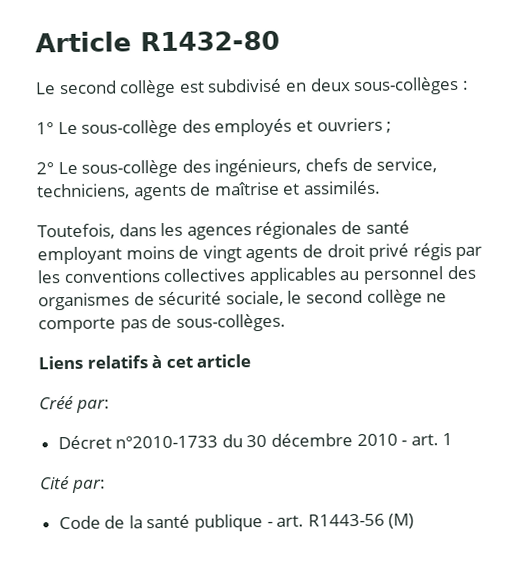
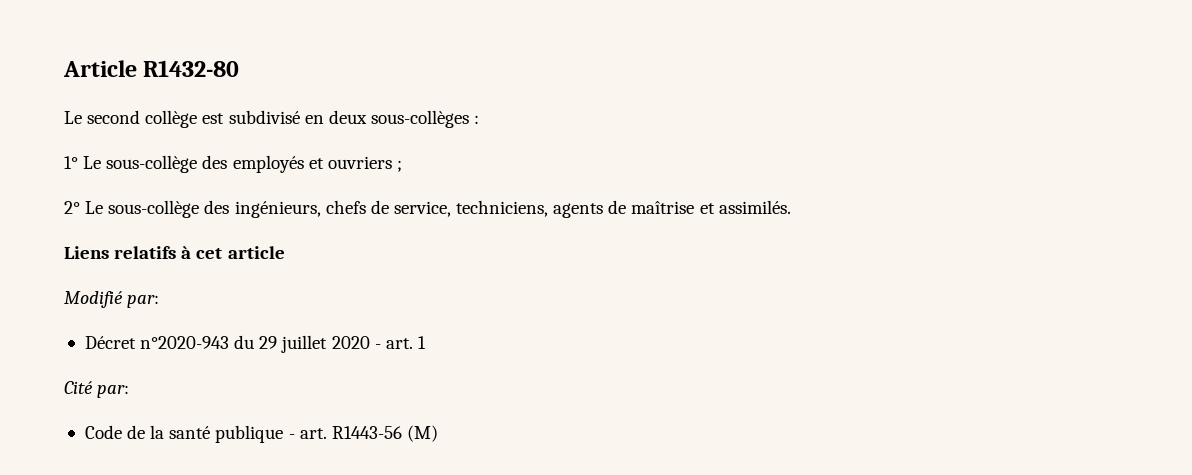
- Toutefois, dans les agences régionales de santé employant moins de vingt agents de droit privé régis par les conventions collectives applicables au personnel des organismes de sécurité sociale, le second collège ne comporte pas de sous-collèges.
- Créé par:
+ Modifié par:
- Décret n°2010-1733 du 30 décembre 2010 - art. 1
+ Décret n°2020-943 du 29 juillet 2020 - art. 1

